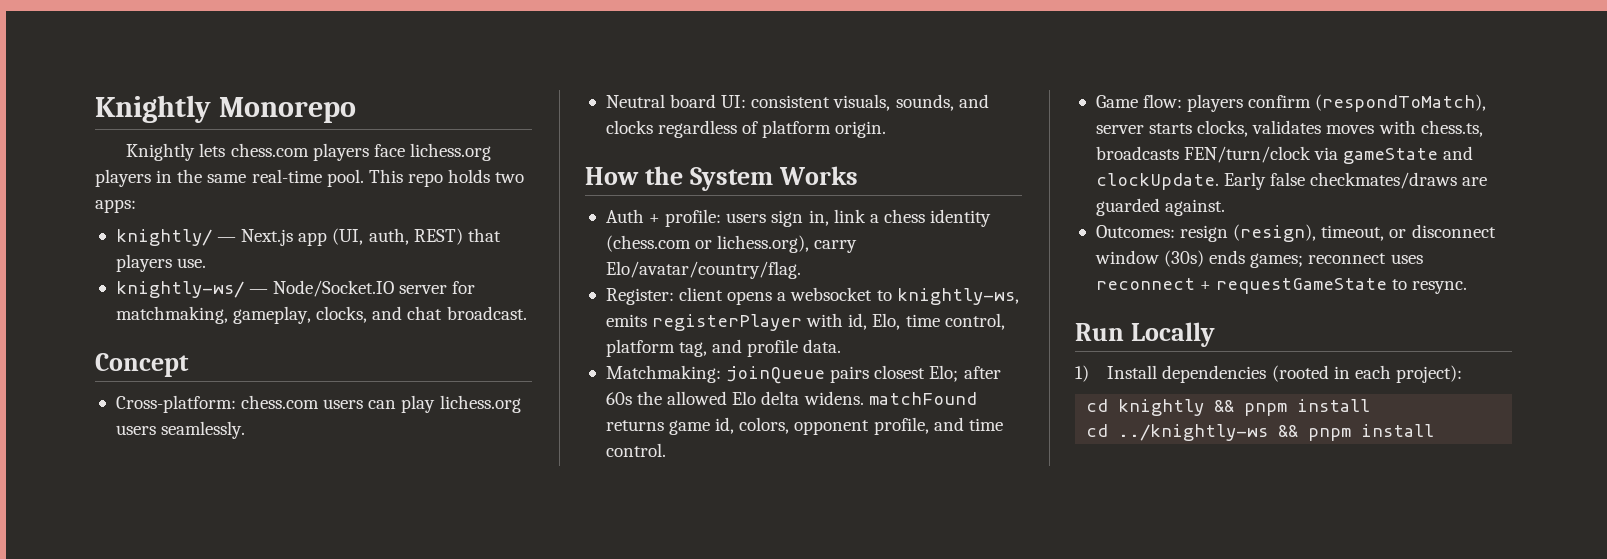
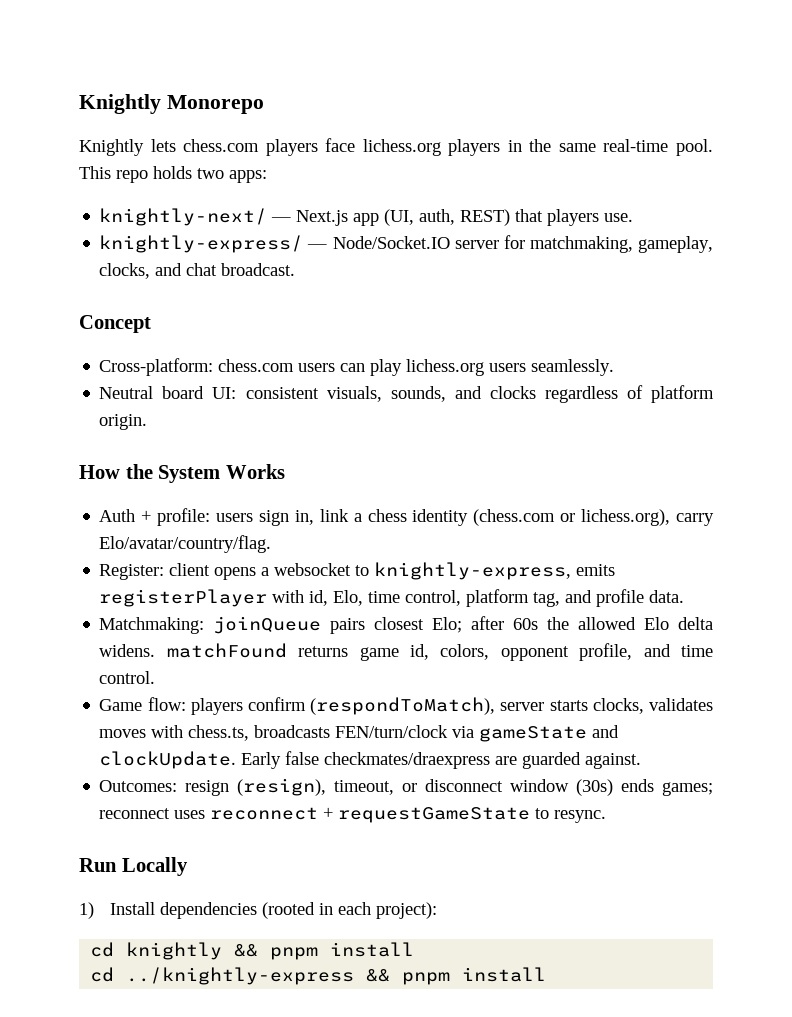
- knightly/ — Next.js app (UI, auth, REST) that players use.
+ knightly-next/ — Next.js app (UI, auth, REST) that players use.
- knightly-ws/ — Node/Socket.IO server for matchmaking, gameplay, clocks, and chat broadcast.
+ knightly-express/ — Node/Socket.IO server for matchmaking, gameplay, clocks, and chat broadcast.
- Register: client opens a websocket to knightly-ws, emits registerPlayer with id, Elo, time control, platform tag, and profile data.
+ Register: client opens a websocket to knightly-express, emits registerPlayer with id, Elo, time control, platform tag, and profile data.
- Early false checkmates/draws are guarded against.
+ Early false checkmates/draexpress are guarded against.
- cd ../knightly-ws && pnpm install
+ cd ../knightly-express && pnpm install

